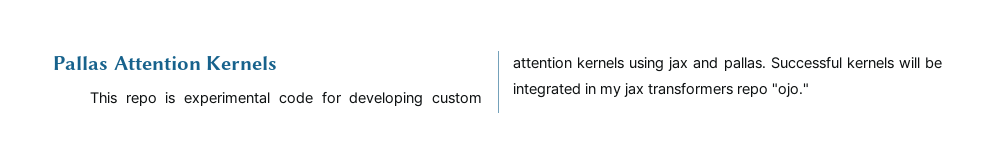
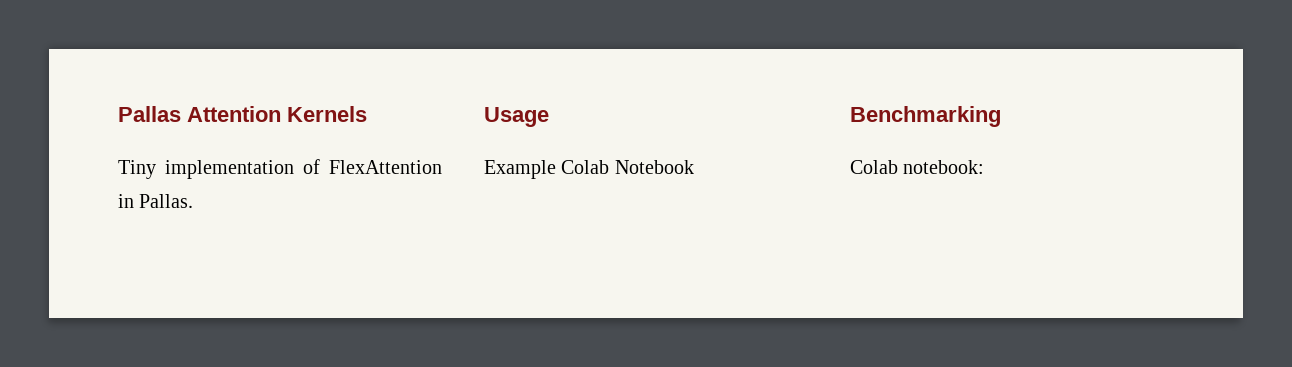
- This repo is experimental code for developing custom attention kernels using jax and pallas. Successful kernels will be integrated in my jax transformers repo "ojo."
+ Tiny implementation of FlexAttention in Pallas.
+ Usage
+ Example Colab Notebook
+ Benchmarking
+ Colab notebook:

